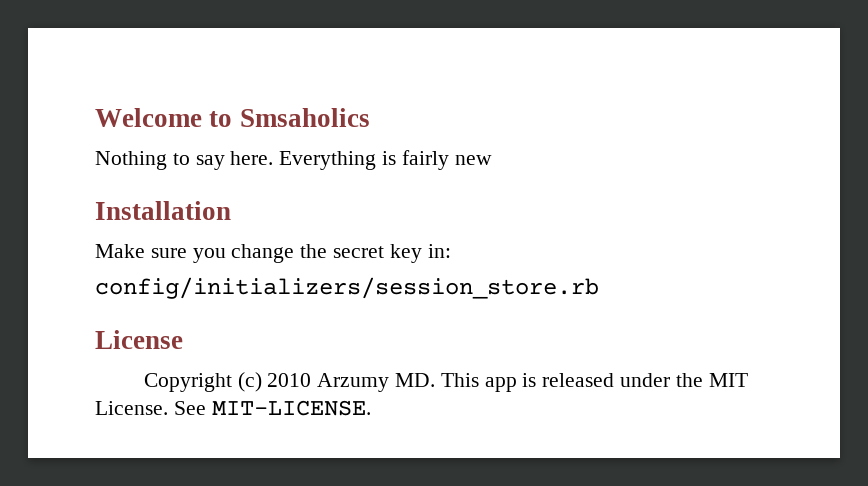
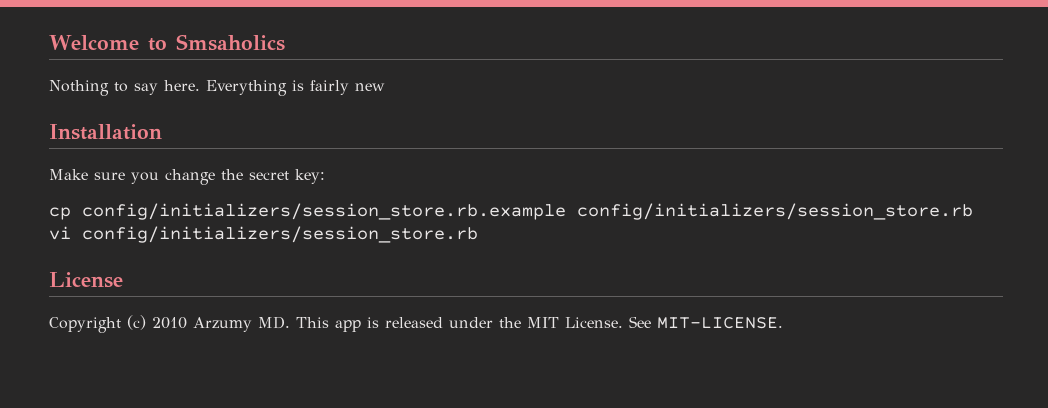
- Make sure you change the secret key in:
- config/initializers/session_store.rb
+ Make sure you change the secret key:
+ cp config/initializers/session_store.rb.example config/initializers/session_store.rb vi config/initializers/session_store.rb

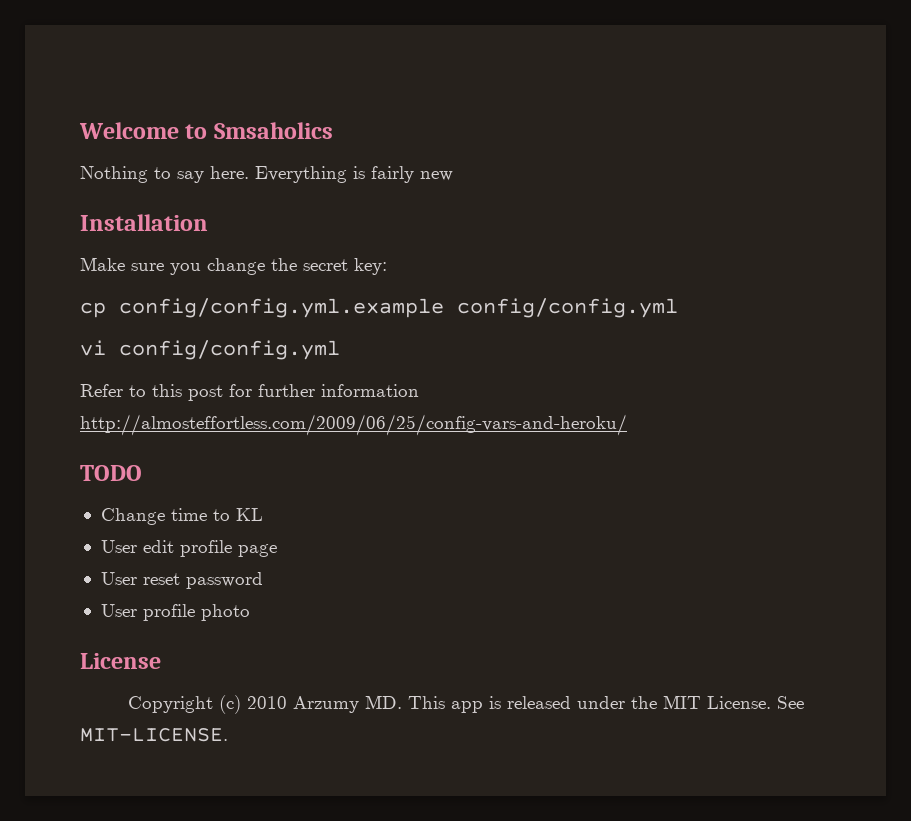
- cp config/initializers/session_store.rb.example config/initializers/session_store.rb vi config/initializers/session_store.rb
+ cp config/config.yml.example config/config.yml
+ vi config/config.yml
+ Refer to this post for further information http://almosteffortless.com/2009/06/25/config-vars-and-heroku/
+ TODO
+ Change time to KL
+ User edit profile page
+ User reset password
+ User profile photo

